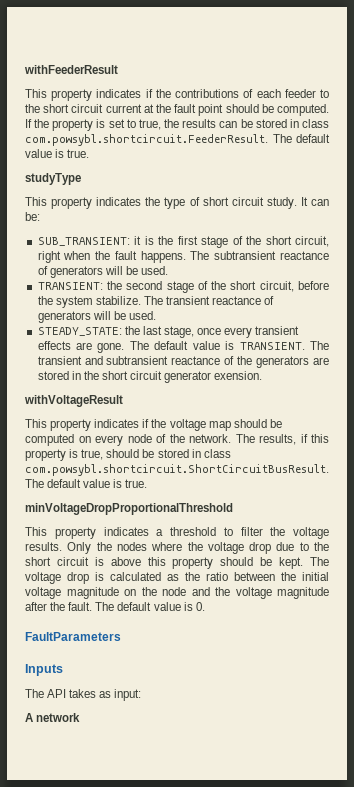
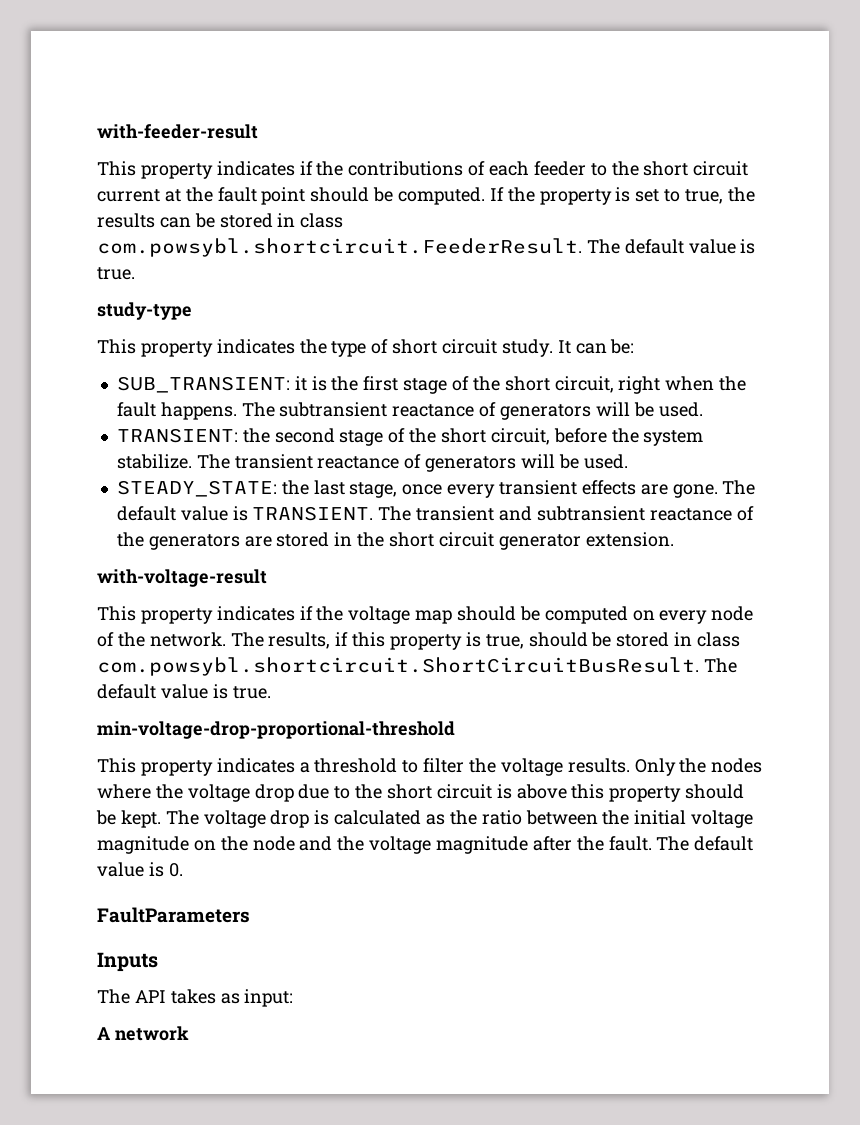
- withFeederResult
+ with-feeder-result
- studyType
+ study-type
- The transient and subtransient reactance of the generators are stored in the short circuit generator exension.
- withVoltageResult
+ The transient and subtransient reactance of the generators are stored in the short circuit generator extension.
+ with-voltage-result
- minVoltageDropProportionalThreshold
+ min-voltage-drop-proportional-threshold

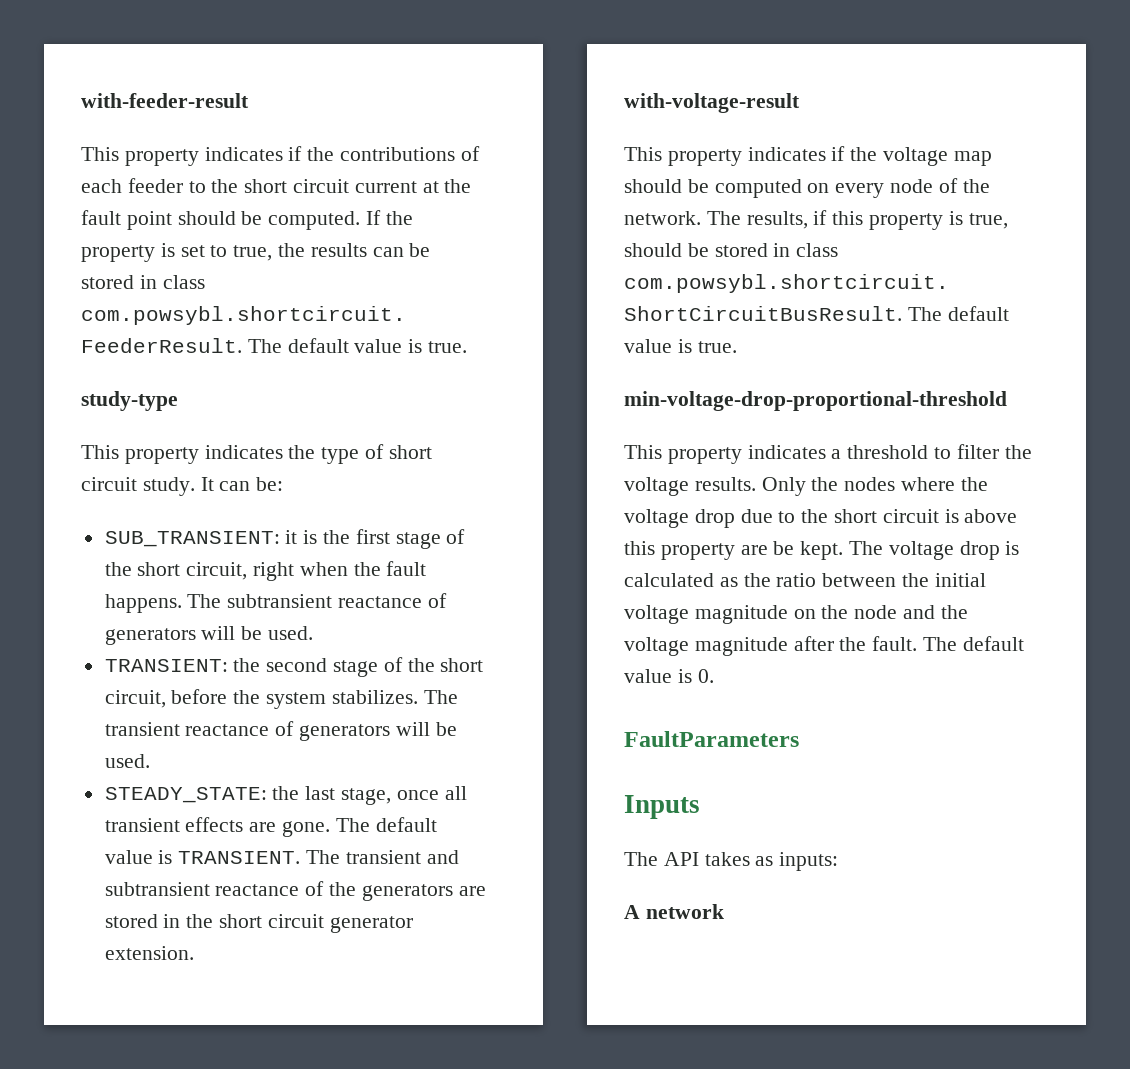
- TRANSIENT: the second stage of the short circuit, before the system stabilize.
+ TRANSIENT: the second stage of the short circuit, before the system stabilizes.
- STEADY_STATE: the last stage, once every transient effects are gone.
+ STEADY_STATE: the last stage, once all transient effects are gone.
- Only the nodes where the voltage drop due to the short circuit is above this property should be kept.
+ Only the nodes where the voltage drop due to the short circuit is above this property are be kept.
- The API takes as input:
+ The API takes as inputs:

